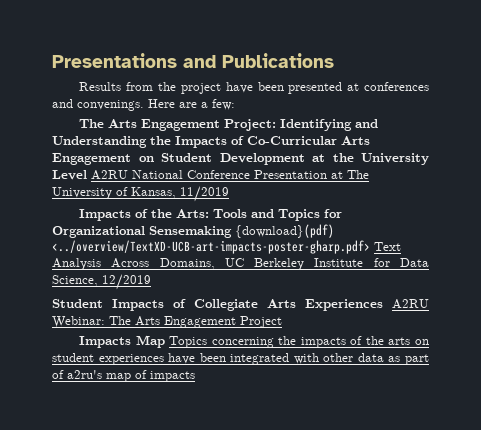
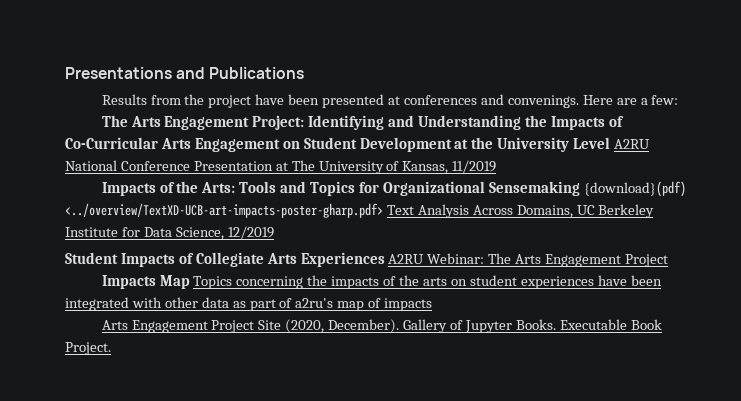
+ Arts Engagement Project Site (2020, December). Gallery of Jupyter Books. Executable Book Project.

